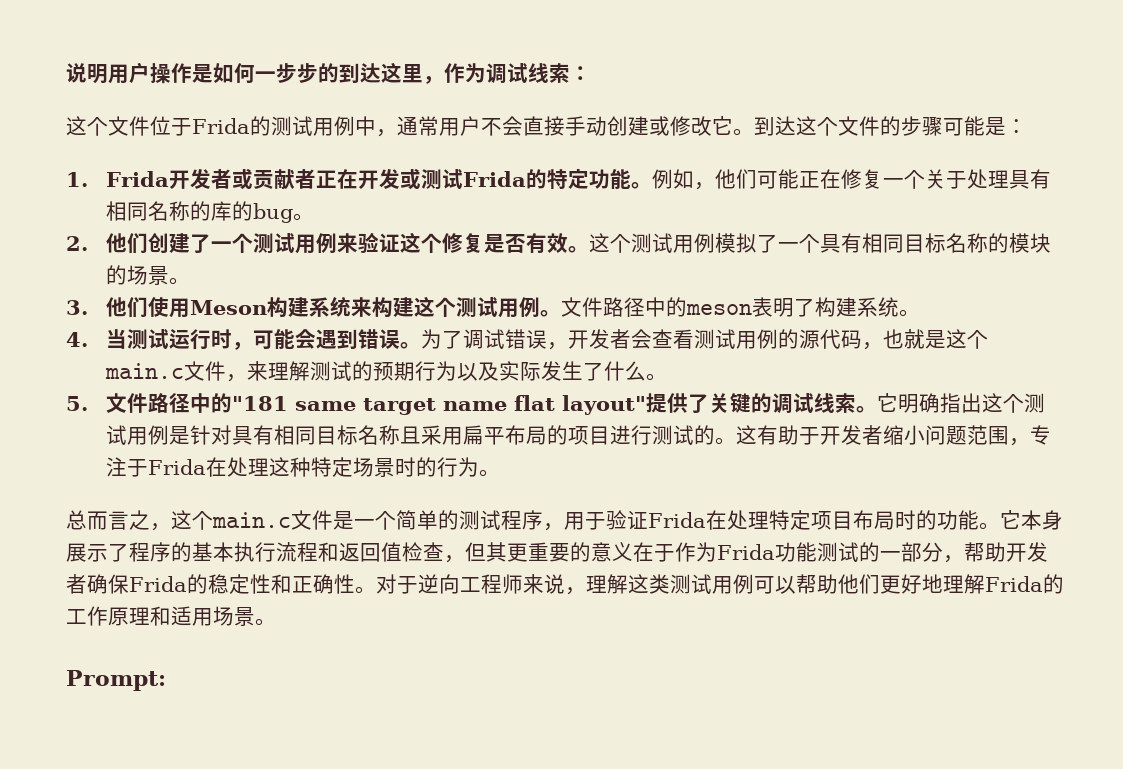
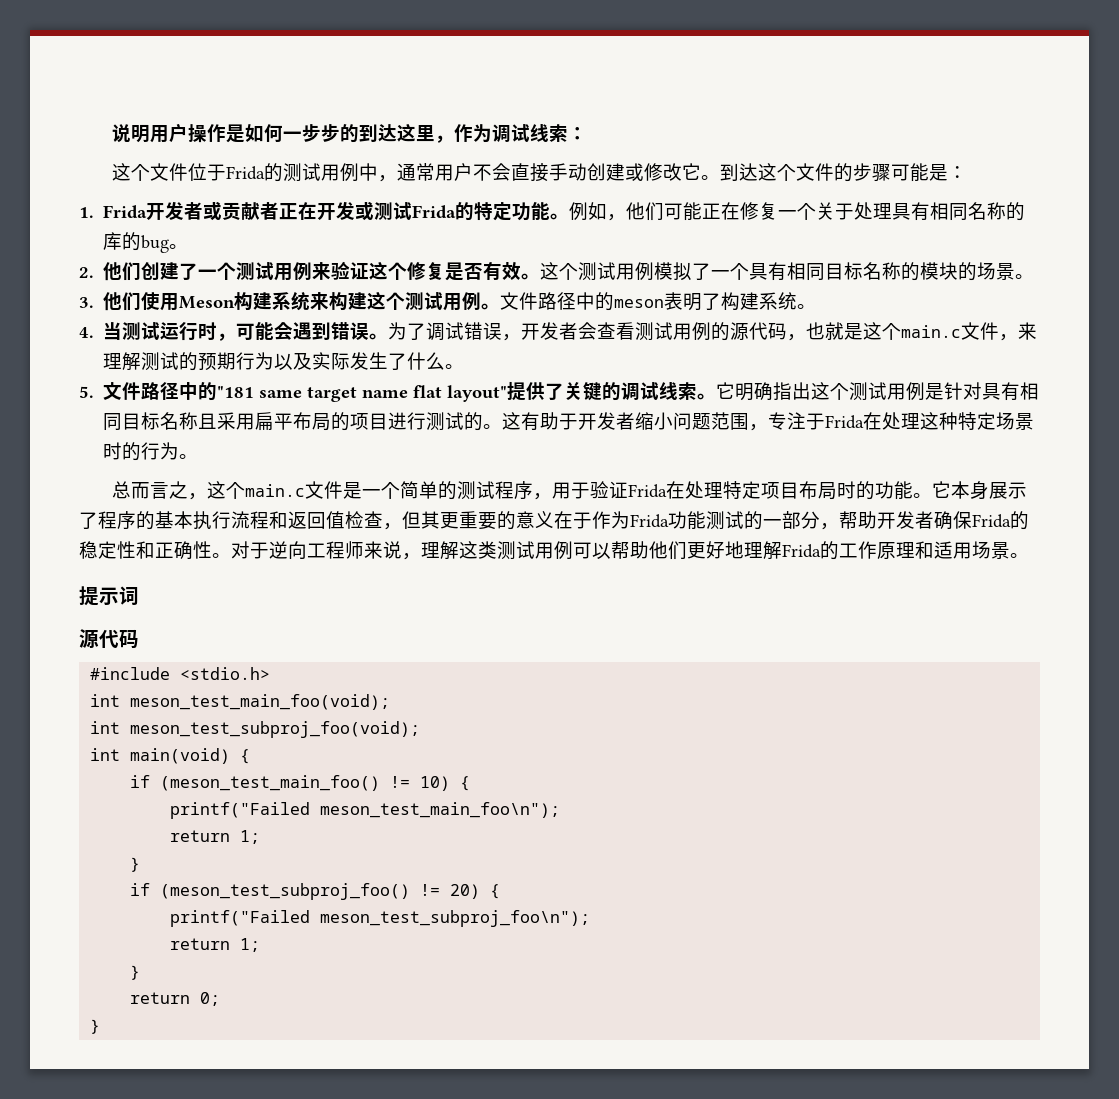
- Prompt:
+ 提示词
+ 源代码
+ #include <stdio.h>
+ int meson_test_main_foo(void);
+ int meson_test_subproj_foo(void);
+ int main(void) {
+ if (meson_test_main_foo() != 10) {
+ printf("Failed meson_test_main_foo\n");
+ return 1;
+ }
+ if (meson_test_subproj_foo() != 20) {
+ printf("Failed meson_test_subproj_foo\n");
+ return 1;
+ }
+ return 0;
+ }

